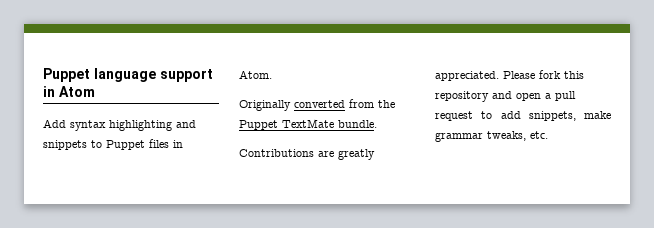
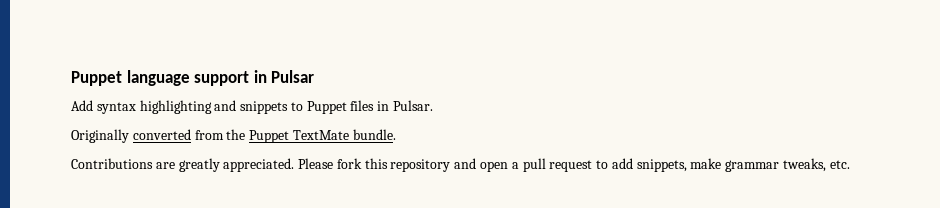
- Puppet language support in Atom
+ Puppet language support in Pulsar
- Add syntax highlighting and snippets to Puppet files in Atom.
+ Add syntax highlighting and snippets to Puppet files in Pulsar.

